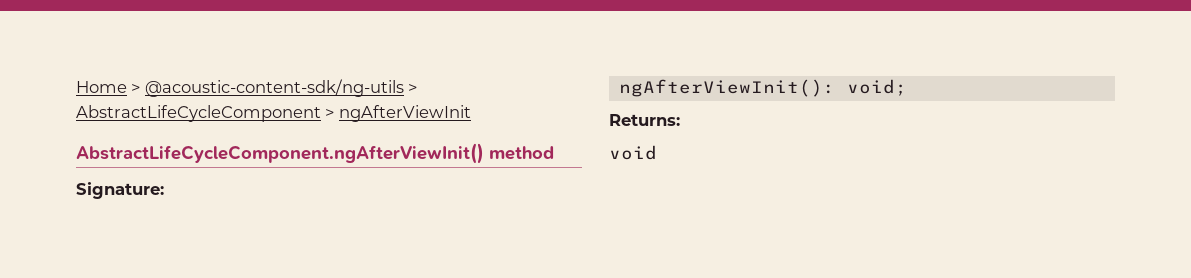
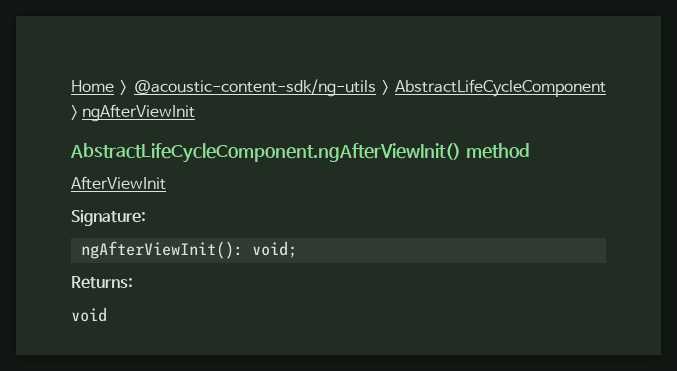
+ AfterViewInit

